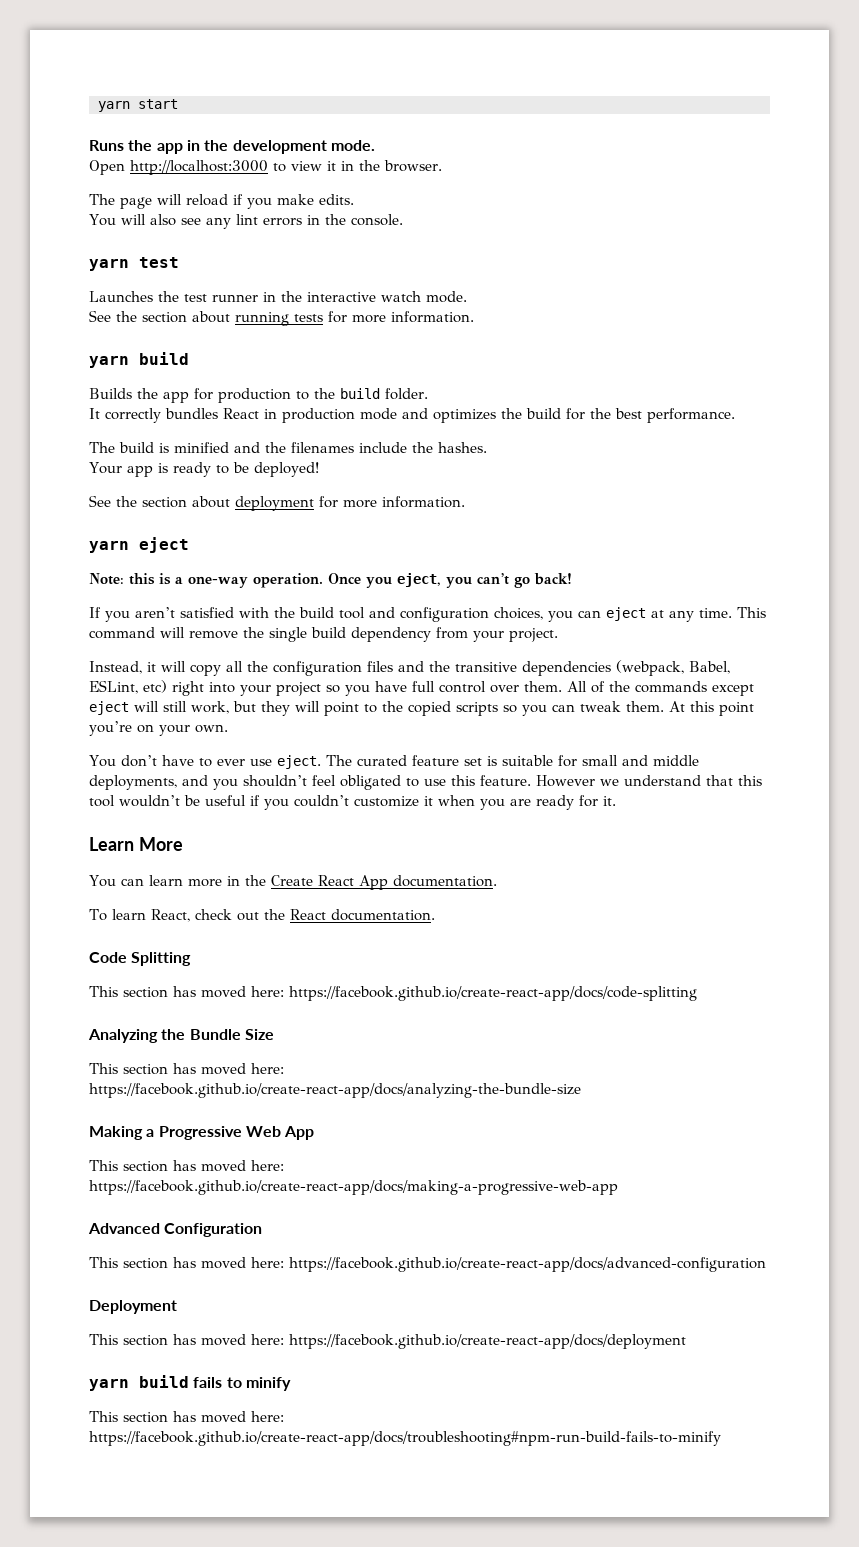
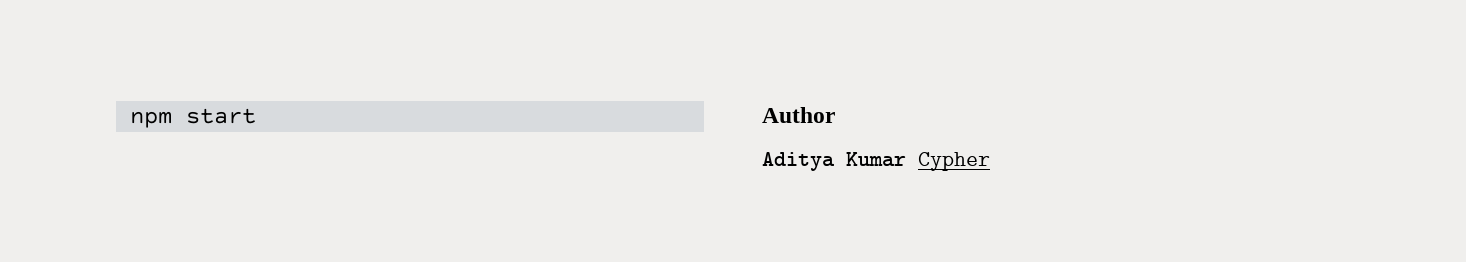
- yarn start
+ npm start
- Runs the app in the development mode.
- Open http://localhost:3000 to view it in the browser.
- The page will reload if you make edits.
- You will also see any lint errors in the console.
- yarn test
- Launches the test runner in the interactive watch mode.
- See the section about running tests for more information.
- yarn build
- Builds the app for production to the build folder.
- It correctly bundles React in production mode and optimizes the build for the best performance.
- The build is minified and the filenames include the hashes.
- Your app is ready to be deployed!
- See the section about deployment for more information.
- yarn eject
- Note: this is a one-way operation. Once you eject, you can’t go back!
- If you aren’t satisfied with the build tool and configuration choices, you can eject at any time. This command will remove the single build dependency from your project.
- Instead, it will copy all the configuration files and the transitive dependencies (webpack, Babel, ESLint, etc) right into your project so you have full control over them. All of the commands except eject will still work, but they will point to the copied scripts so you can tweak them. At this point you’re on your own.
- You don’t have to ever use eject. The curated feature set is suitable for small and middle deployments, and you shouldn’t feel obligated to use this feature. However we understand that this tool wouldn’t be useful if you couldn’t customize it when you are ready for it.
- Learn More
- You can learn more in the Create React App documentation.
- To learn React, check out the React documentation.
- Code Splitting
- This section has moved here: https://facebook.github.io/create-react-app/docs/code-splitting
- Analyzing the Bundle Size
- This section has moved here: https://facebook.github.io/create-react-app/docs/analyzing-the-bundle-size
- Making a Progressive Web App
- This section has moved here: https://facebook.github.io/create-react-app/docs/making-a-progressive-web-app
- Advanced Configuration
- This section has moved here: https://facebook.github.io/create-react-app/docs/advanced-configuration
- Deployment
- This section has moved here: https://facebook.github.io/create-react-app/docs/deployment
- yarn build fails to minify
- This section has moved here: https://facebook.github.io/create-react-app/docs/troubleshooting#npm-run-build-fails-to-minify
+ Author
+ Aditya Kumar Cypher

